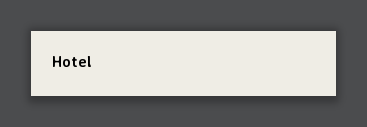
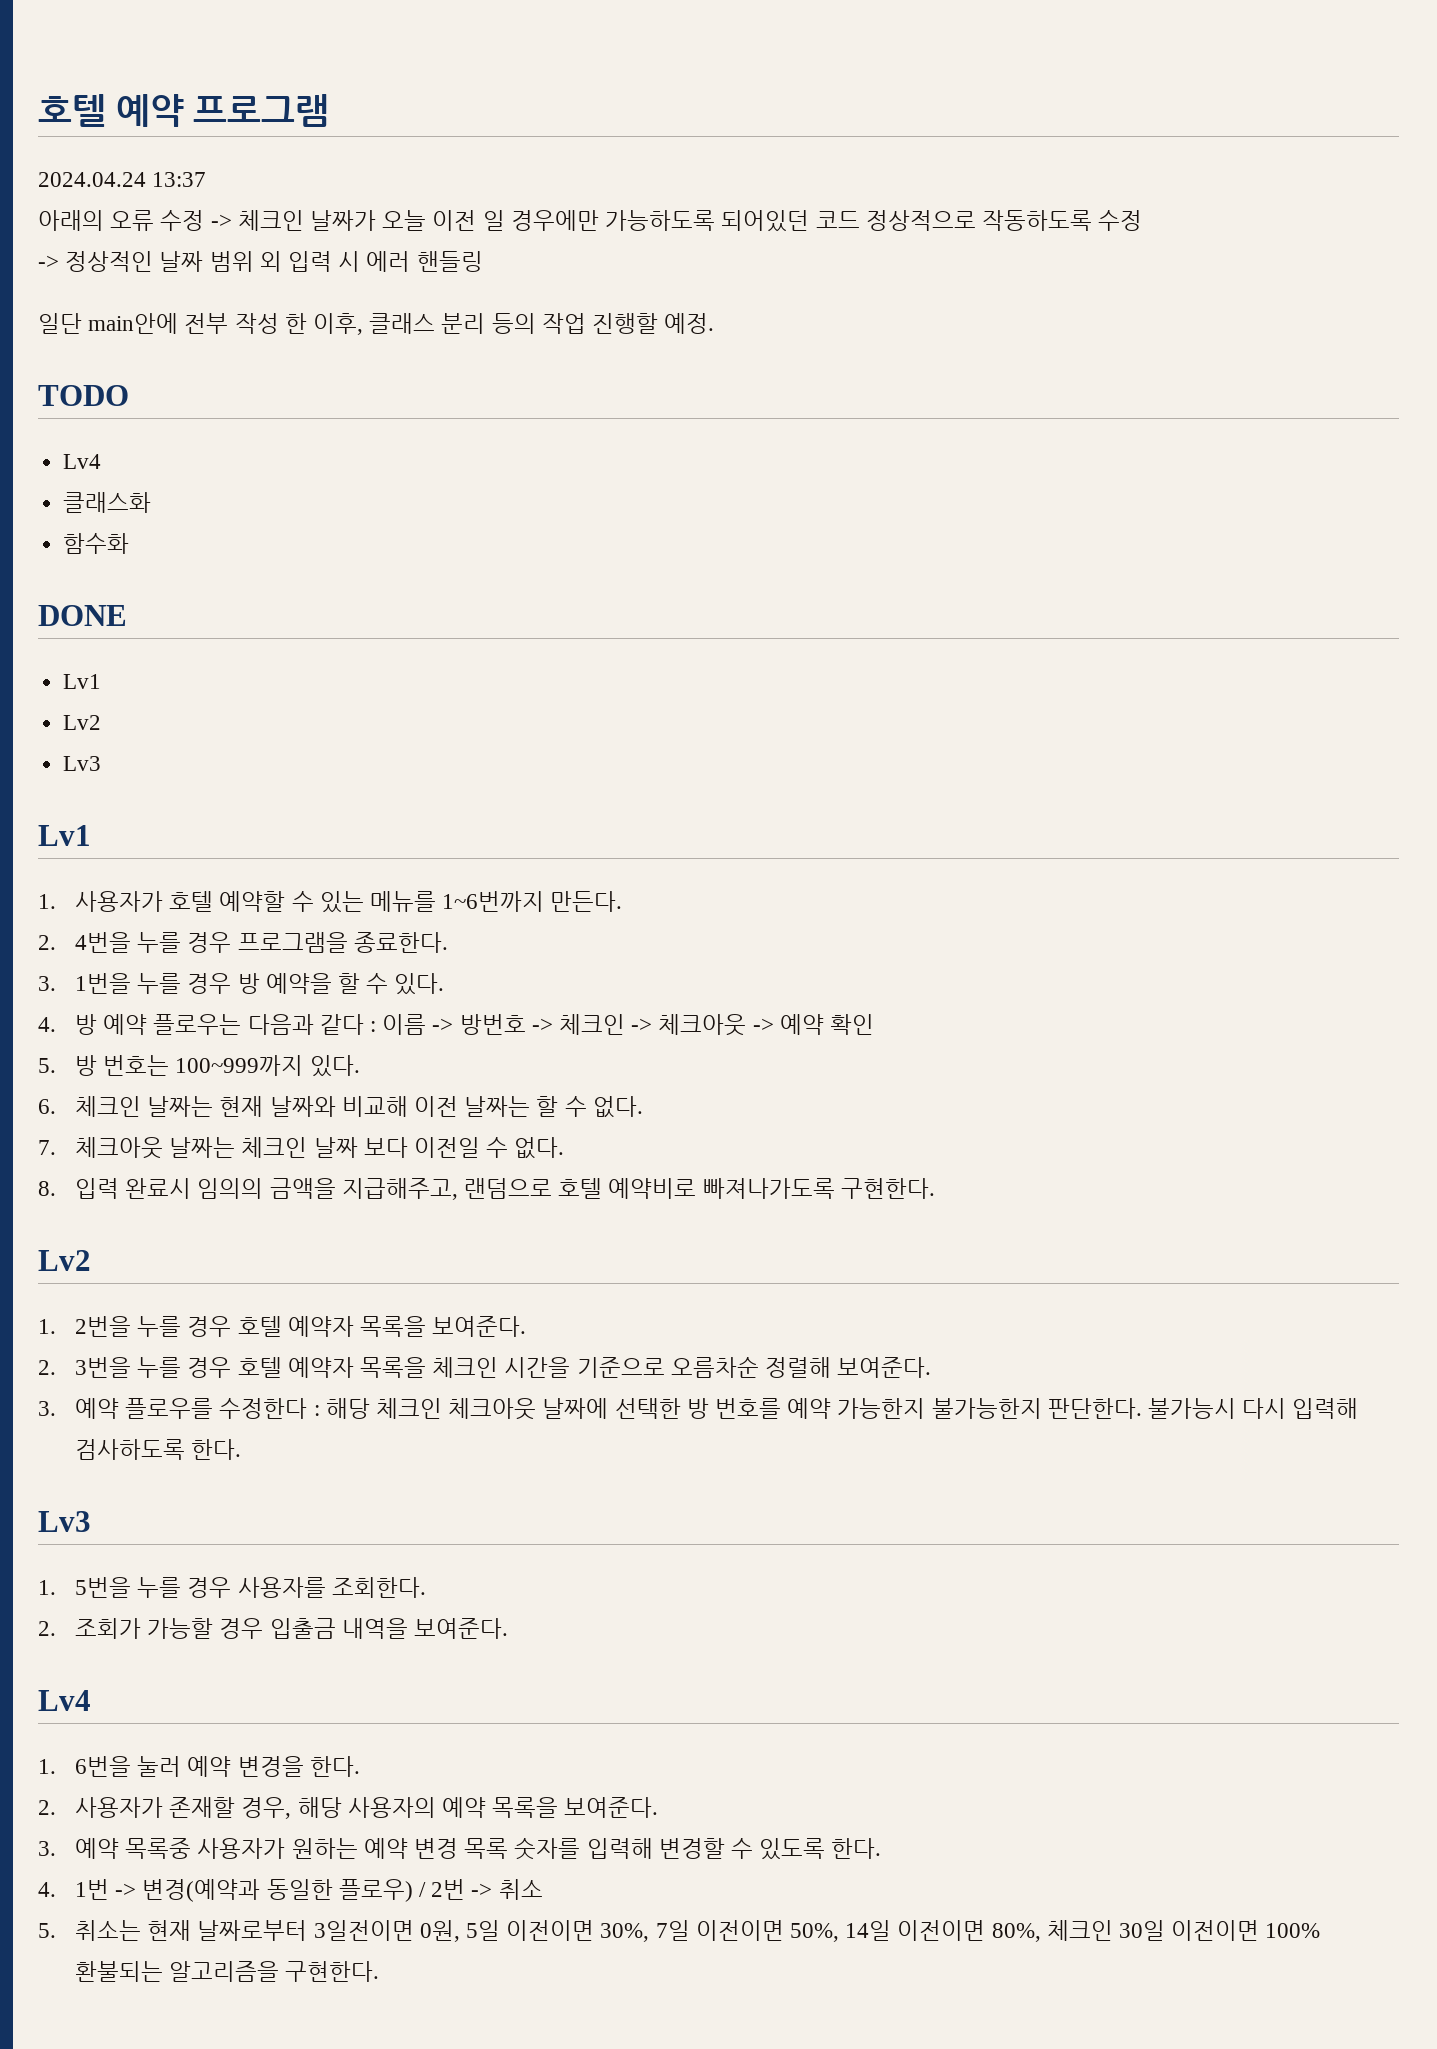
- Hotel
+ 호텔 예약 프로그램
+ 2024.04.24 13:37
+ 아래의 오류 수정 -> 체크인 날짜가 오늘 이전 일 경우에만 가능하도록 되어있던 코드 정상적으로 작동하도록 수정
+ -> 정상적인 날짜 범위 외 입력 시 에러 핸들링
+ 일단 main안에 전부 작성 한 이후, 클래스 분리 등의 작업 진행할 예정.
+ TODO
+ Lv4
+ 클래스화
+ 함수화
+ DONE
+ Lv1
+ Lv2
+ Lv3
+ Lv1
+ 1. 사용자가 호텔 예약할 수 있는 메뉴를 1~6번까지 만든다.
+ 2. 4번을 누를 경우 프로그램을 종료한다.
+ 3. 1번을 누를 경우 방 예약을 할 수 있다.
+ 4. 방 예약 플로우는 다음과 같다 : 이름 -> 방번호 -> 체크인 -> 체크아웃 -> 예약 확인
+ 5. 방 번호는 100~999까지 있다.
+ 6. 체크인 날짜는 현재 날짜와 비교해 이전 날짜는 할 수 없다.
+ 7. 체크아웃 날짜는 체크인 날짜 보다 이전일 수 없다.
+ 8. 입력 완료시 임의의 금액을 지급해주고, 랜덤으로 호텔 예약비로 빠져나가도록 구현한다.
+ Lv2
+ 1. 2번을 누를 경우 호텔 예약자 목록을 보여준다.
+ 2. 3번을 누를 경우 호텔 예약자 목록을 체크인 시간을 기준으로 오름차순 정렬해 보여준다.
+ 3. 예약 플로우를 수정한다 : 해당 체크인 체크아웃 날짜에 선택한 방 번호를 예약 가능한지 불가능한지 판단한다. 불가능시 다시 입력해 검사하도록 한다.
+ Lv3
+ 1. 5번을 누를 경우 사용자를 조회한다.
+ 2. 조회가 가능할 경우 입출금 내역을 보여준다.
+ Lv4
+ 1. 6번을 눌러 예약 변경을 한다.
+ 2. 사용자가 존재할 경우, 해당 사용자의 예약 목록을 보여준다.
+ 3. 예약 목록중 사용자가 원하는 예약 변경 목록 숫자를 입력해 변경할 수 있도록 한다.
+ 4. 1번 -> 변경(예약과 동일한 플로우) / 2번 -> 취소
+ 5. 취소는 현재 날짜로부터 3일전이면 0원, 5일 이전이면 30%, 7일 이전이면 50%, 14일 이전이면 80%, 체크인 30일 이전이면 100% 환불되는 알고리즘을 구현한다.

